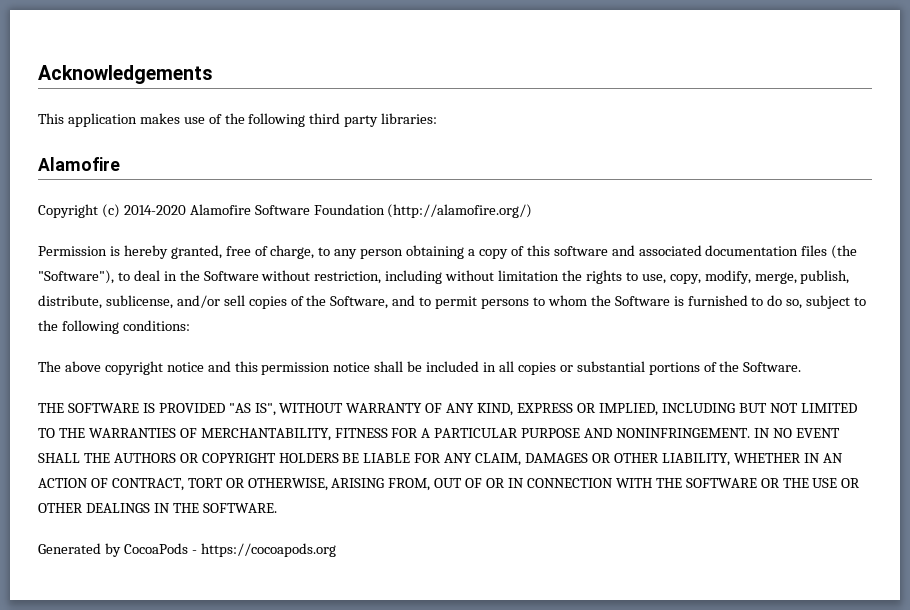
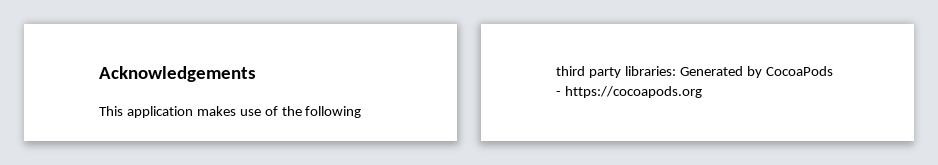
- This application makes use of the following third party libraries:
- Alamofire
- Copyright (c) 2014-2020 Alamofire Software Foundation (http://alamofire.org/)
- Permission is hereby granted, free of charge, to any person obtaining a copy of this software and associated documentation files (the "Software"), to deal in the Software without restriction, including without limitation the rights to use, copy, modify, merge, publish, distribute, sublicense, and/or sell copies of the Software, and to permit persons to whom the Software is furnished to do so, subject to the following conditions:
- The above copyright notice and this permission notice shall be included in all copies or substantial portions of the Software.
- THE SOFTWARE IS PROVIDED "AS IS", WITHOUT WARRANTY OF ANY KIND, EXPRESS OR IMPLIED, INCLUDING BUT NOT LIMITED TO THE WARRANTIES OF MERCHANTABILITY, FITNESS FOR A PARTICULAR PURPOSE AND NONINFRINGEMENT. IN NO EVENT SHALL THE AUTHORS OR COPYRIGHT HOLDERS BE LIABLE FOR ANY CLAIM, DAMAGES OR OTHER LIABILITY, WHETHER IN AN ACTION OF CONTRACT, TORT OR OTHERWISE, ARISING FROM, OUT OF OR IN CONNECTION WITH THE SOFTWARE OR THE USE OR OTHER DEALINGS IN THE SOFTWARE.
- Generated by CocoaPods - https://cocoapods.org
+ This application makes use of the following third party libraries: Generated by CocoaPods - https://cocoapods.org

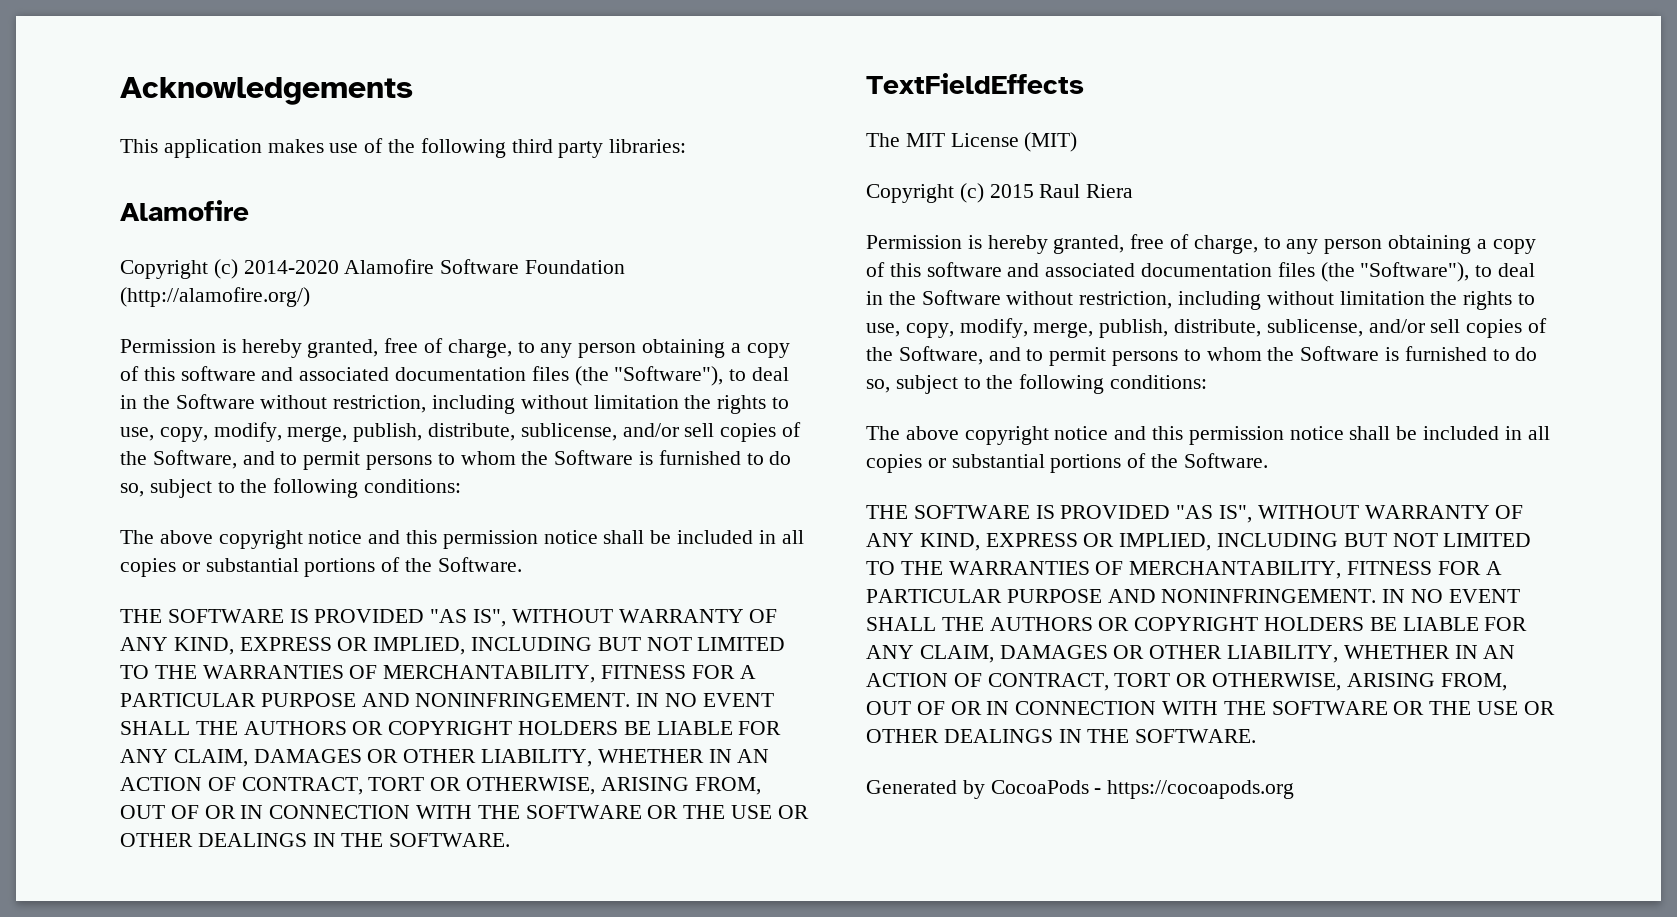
- This application makes use of the following third party libraries: Generated by CocoaPods - https://cocoapods.org
+ This application makes use of the following third party libraries:
+ Alamofire
+ Copyright (c) 2014-2020 Alamofire Software Foundation (http://alamofire.org/)
+ Permission is hereby granted, free of charge, to any person obtaining a copy of this software and associated documentation files (the "Software"), to deal in the Software without restriction, including without limitation the rights to use, copy, modify, merge, publish, distribute, sublicense, and/or sell copies of the Software, and to permit persons to whom the Software is furnished to do so, subject to the following conditions:
+ The above copyright notice and this permission notice shall be included in all copies or substantial portions of the Software.
+ THE SOFTWARE IS PROVIDED "AS IS", WITHOUT WARRANTY OF ANY KIND, EXPRESS OR IMPLIED, INCLUDING BUT NOT LIMITED TO THE WARRANTIES OF MERCHANTABILITY, FITNESS FOR A PARTICULAR PURPOSE AND NONINFRINGEMENT. IN NO EVENT SHALL THE AUTHORS OR COPYRIGHT HOLDERS BE LIABLE FOR ANY CLAIM, DAMAGES OR OTHER LIABILITY, WHETHER IN AN ACTION OF CONTRACT, TORT OR OTHERWISE, ARISING FROM, OUT OF OR IN CONNECTION WITH THE SOFTWARE OR THE USE OR OTHER DEALINGS IN THE SOFTWARE.
+ TextFieldEffects
+ The MIT License (MIT)
+ Copyright (c) 2015 Raul Riera
+ Permission is hereby granted, free of charge, to any person obtaining a copy of this software and associated documentation files (the "Software"), to deal in the Software without restriction, including without limitation the rights to use, copy, modify, merge, publish, distribute, sublicense, and/or sell copies of the Software, and to permit persons to whom the Software is furnished to do so, subject to the following conditions:
+ The above copyright notice and this permission notice shall be included in all copies or substantial portions of the Software.
+ THE SOFTWARE IS PROVIDED "AS IS", WITHOUT WARRANTY OF ANY KIND, EXPRESS OR IMPLIED, INCLUDING BUT NOT LIMITED TO THE WARRANTIES OF MERCHANTABILITY, FITNESS FOR A PARTICULAR PURPOSE AND NONINFRINGEMENT. IN NO EVENT SHALL THE AUTHORS OR COPYRIGHT HOLDERS BE LIABLE FOR ANY CLAIM, DAMAGES OR OTHER LIABILITY, WHETHER IN AN ACTION OF CONTRACT, TORT OR OTHERWISE, ARISING FROM, OUT OF OR IN CONNECTION WITH THE SOFTWARE OR THE USE OR OTHER DEALINGS IN THE SOFTWARE.
+ Generated by CocoaPods - https://cocoapods.org

